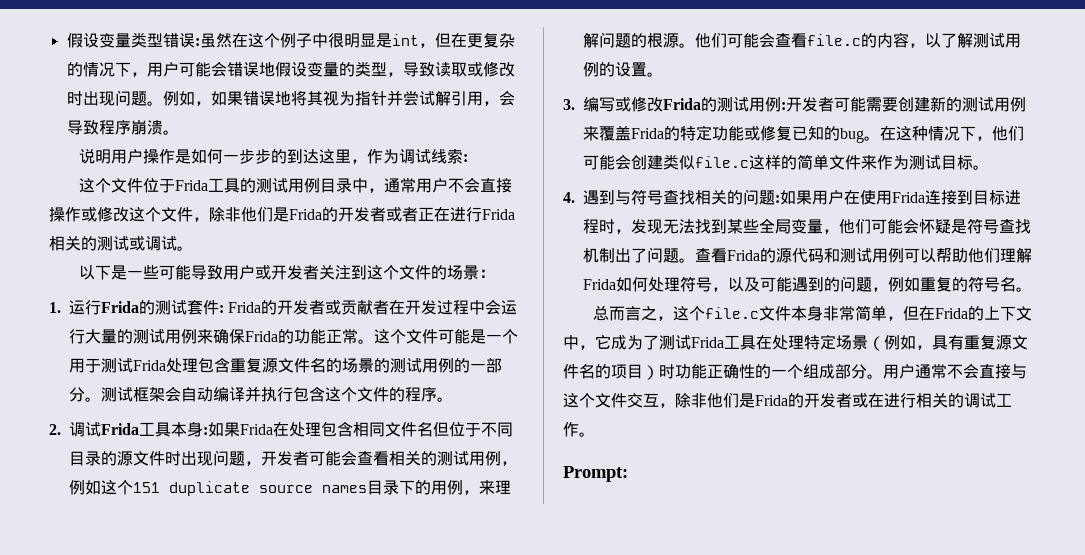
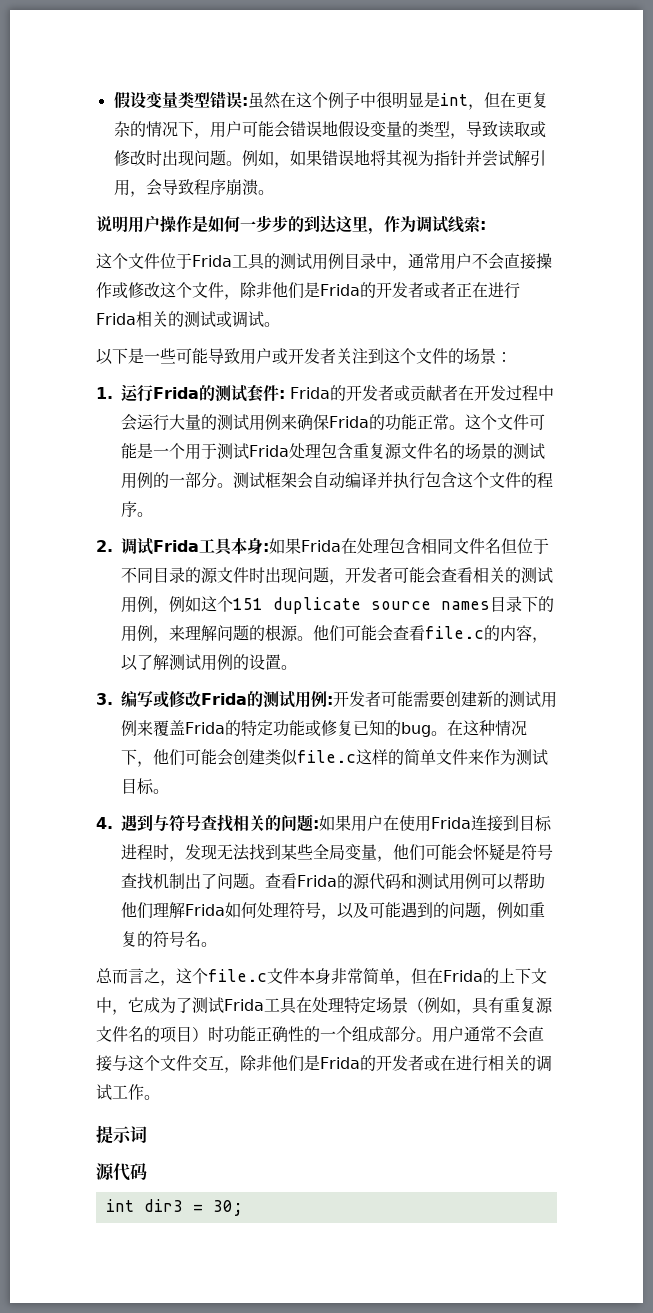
- Prompt:
+ 提示词
+ 源代码
+ int dir3 = 30;

